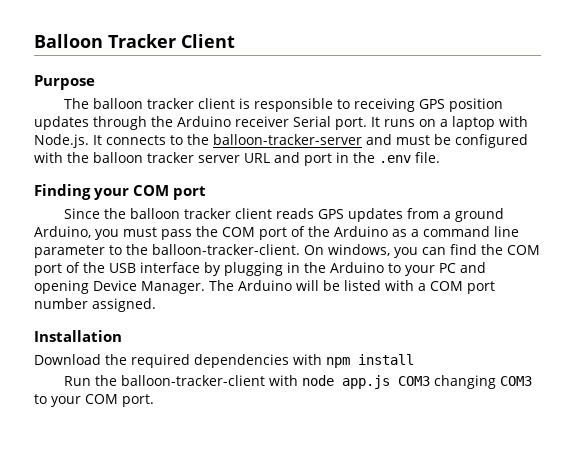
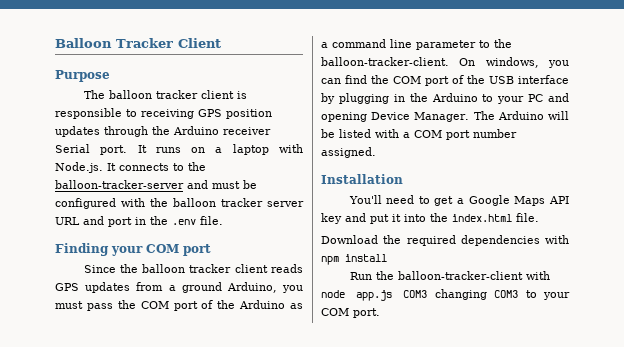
+ You'll need to get a Google Maps API key and put it into the index.html file.

